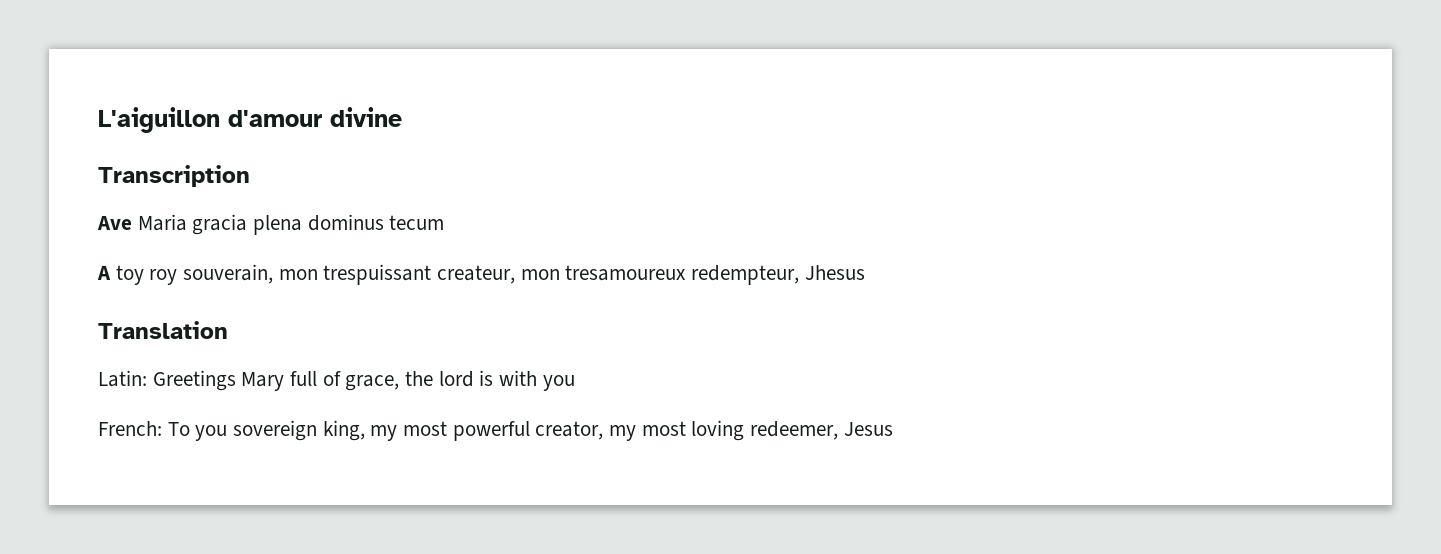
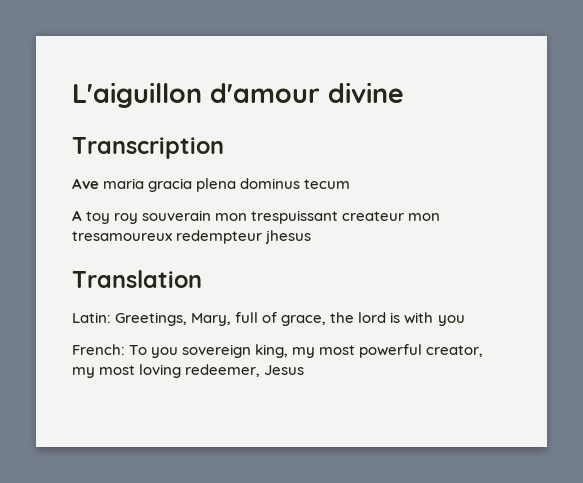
- Ave Maria gracia plena dominus tecum
+ Ave maria gracia plena dominus tecum
- A toy roy souverain, mon trespuissant createur, mon tresamoureux redempteur, Jhesus
+ A toy roy souverain mon trespuissant createur mon tresamoureux redempteur jhesus
- Latin: Greetings Mary full of grace, the lord is with you
+ Latin: Greetings, Mary, full of grace, the lord is with you

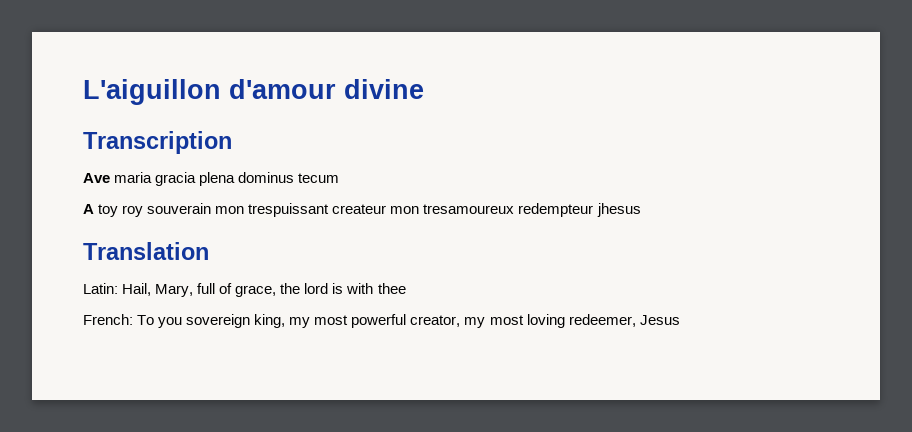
- Latin: Greetings, Mary, full of grace, the lord is with you
+ Latin: Hail, Mary, full of grace, the lord is with thee

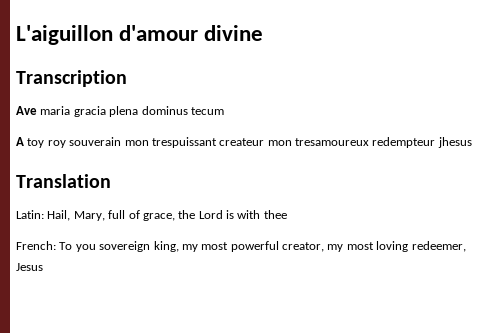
- Latin: Hail, Mary, full of grace, the lord is with thee
+ Latin: Hail, Mary, full of grace, the Lord is with thee

